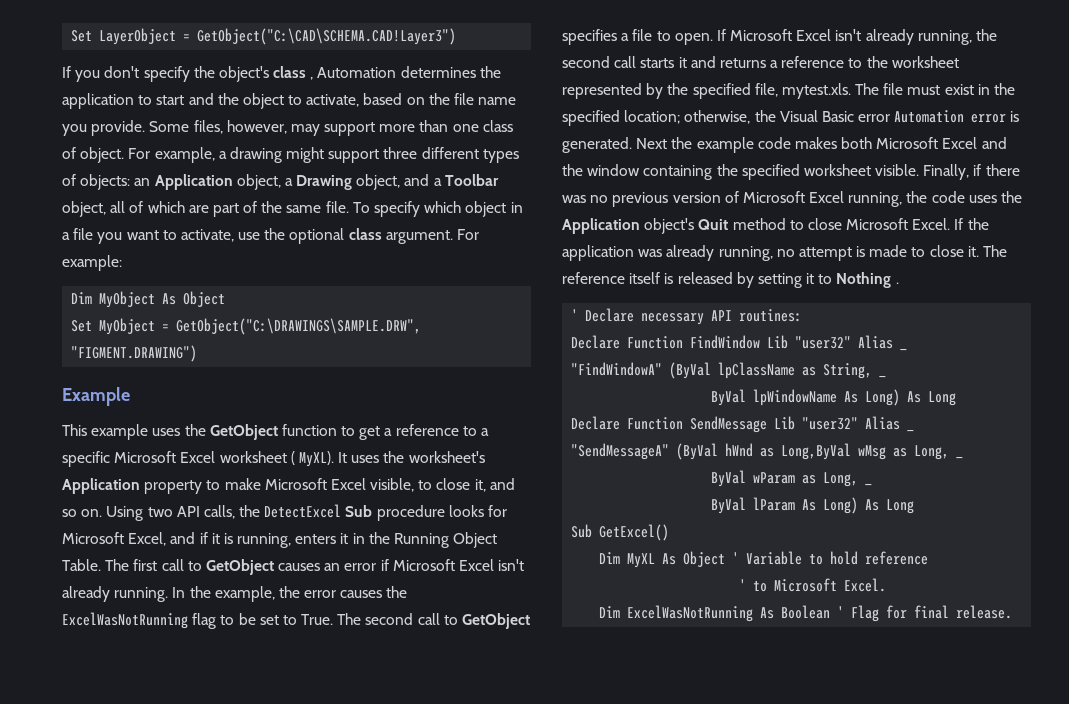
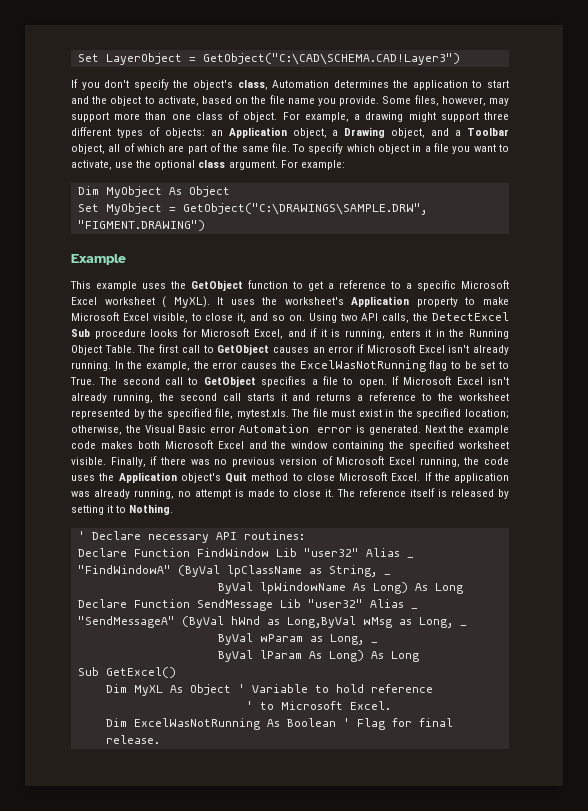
- If you don't specify the object's class , Automation determines the application to start and the object to activate, based on the file name you provide.
+ If you don't specify the object's class, Automation determines the application to start and the object to activate, based on the file name you provide.
- The reference itself is released by setting it to Nothing .
+ The reference itself is released by setting it to Nothing.

